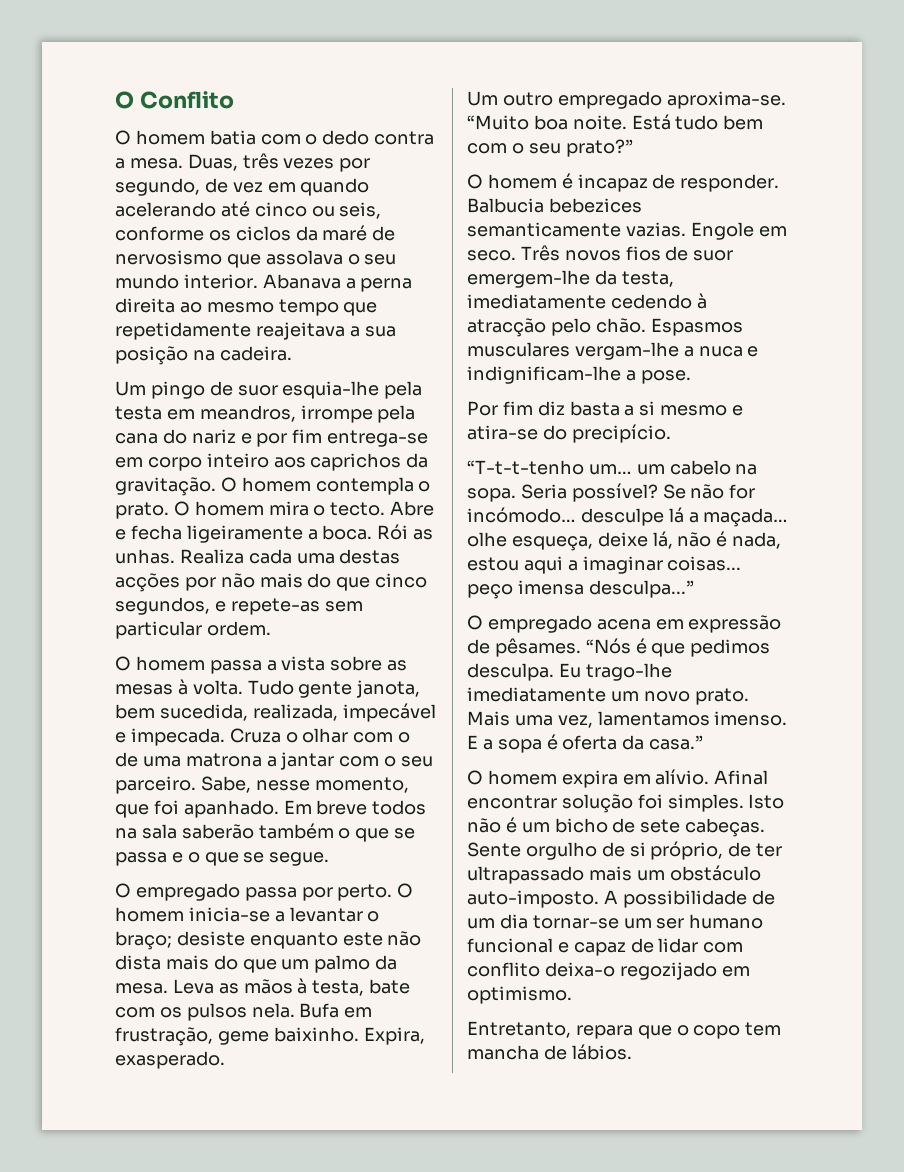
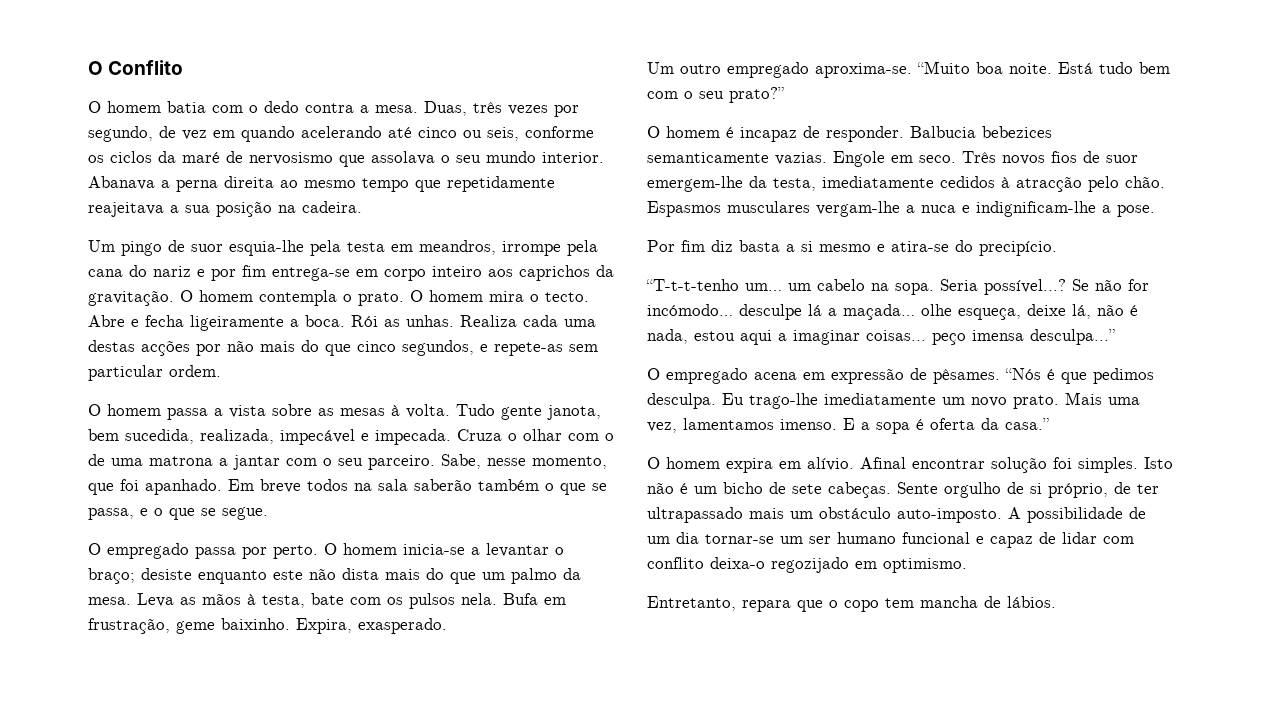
- Em breve todos na sala saberão também o que se passa e o que se segue.
+ Em breve todos na sala saberão também o que se passa, e o que se segue.
- Três novos fios de suor emergem-lhe da testa, imediatamente cedendo à atracção pelo chão.
+ Três novos fios de suor emergem-lhe da testa, imediatamente cedidos à atracção pelo chão.
- Seria possível?
+ Seria possível...?

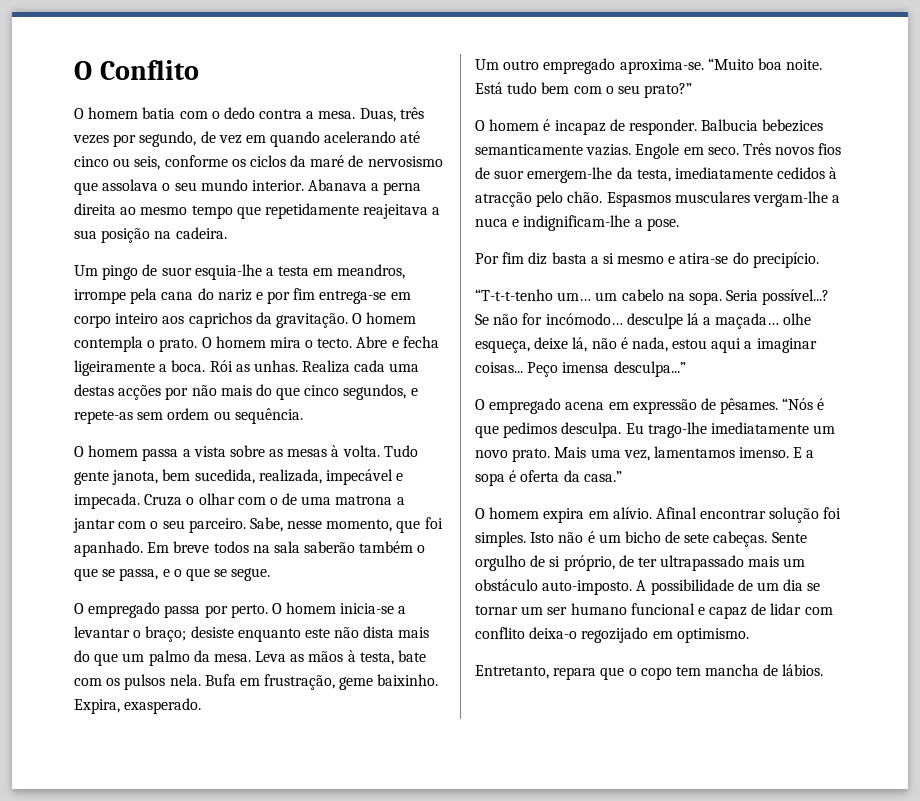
- Um pingo de suor esquia-lhe pela testa em meandros, irrompe pela cana do nariz e por fim entrega-se em corpo inteiro aos caprichos da gravitação.
+ Um pingo de suor esquia-lhe a testa em meandros, irrompe pela cana do nariz e por fim entrega-se em corpo inteiro aos caprichos da gravitação.
- Realiza cada uma destas acções por não mais do que cinco segundos, e repete-as sem particular ordem.
+ Realiza cada uma destas acções por não mais do que cinco segundos, e repete-as sem ordem ou sequência.
- Se não for incómodo… desculpe lá a maçada… olhe esqueça, deixe lá, não é nada, estou aqui a imaginar coisas... peço imensa desculpa...”
+ Se não for incómodo… desculpe lá a maçada… olhe esqueça, deixe lá, não é nada, estou aqui a imaginar coisas... Peço imensa desculpa...”
- A possibilidade de um dia tornar-se um ser humano funcional e capaz de lidar com conflito deixa-o regozijado em optimismo.
+ A possibilidade de um dia se tornar um ser humano funcional e capaz de lidar com conflito deixa-o regozijado em optimismo.

